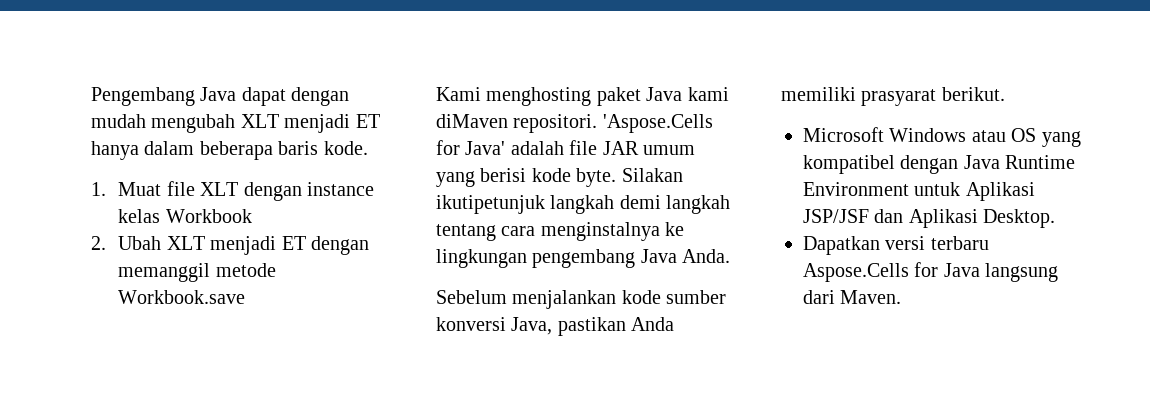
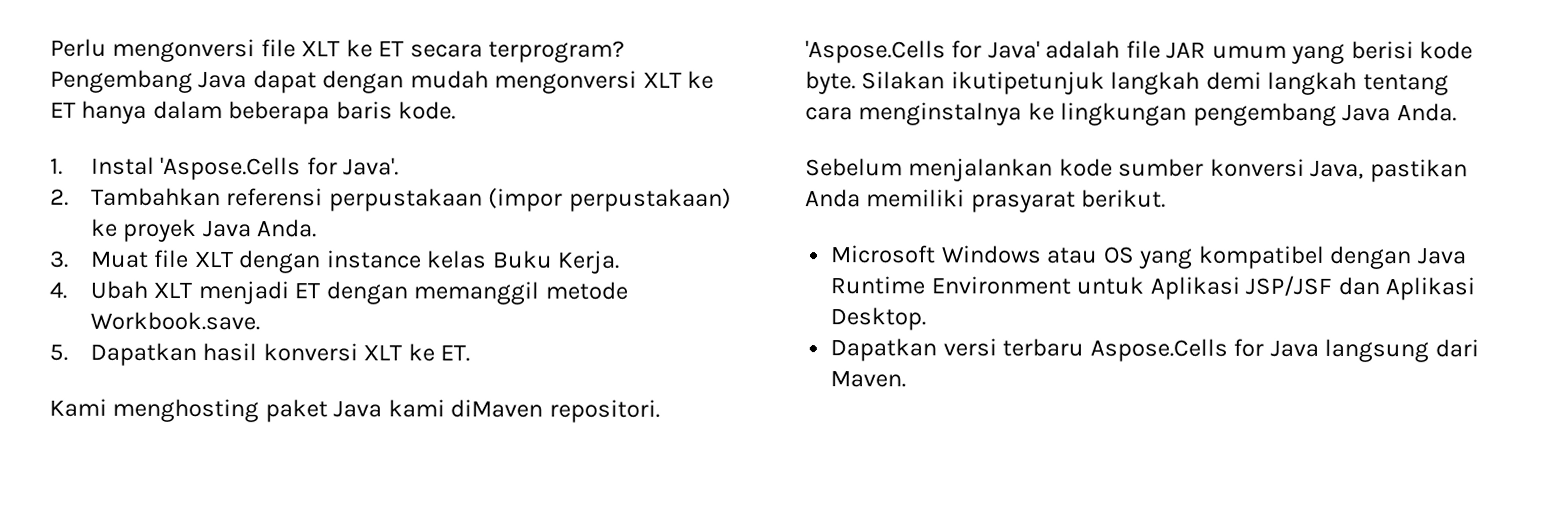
+ Perlu mengonversi file XLT ke ET secara terprogram?
- Pengembang Java dapat dengan mudah mengubah XLT menjadi ET hanya dalam beberapa baris kode.
+ Pengembang Java dapat dengan mudah mengonversi XLT ke ET hanya dalam beberapa baris kode.
- 1. Muat file XLT dengan instance kelas Workbook
- 2. Ubah XLT menjadi ET dengan memanggil metode Workbook.save
+ 1. Instal 'Aspose.Cells for Java'.
+ 2. Tambahkan referensi perpustakaan (impor perpustakaan) ke proyek Java Anda.
+ 3. Muat file XLT dengan instance kelas Buku Kerja.
+ 4. Ubah XLT menjadi ET dengan memanggil metode Workbook.save.
+ 5. Dapatkan hasil konversi XLT ke ET.

